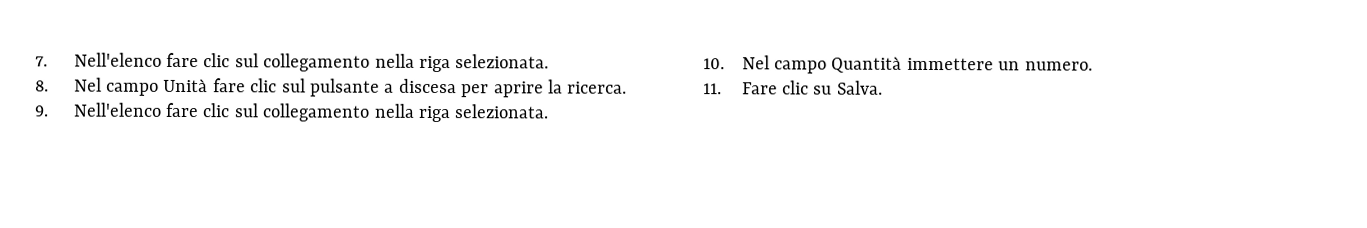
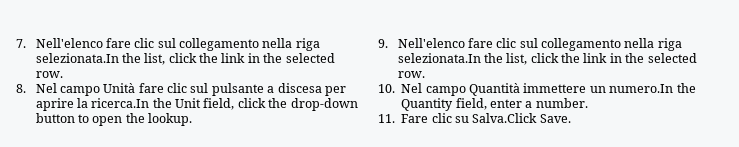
- 7. Nell'elenco fare clic sul collegamento nella riga selezionata.
+ 7. Nell'elenco fare clic sul collegamento nella riga selezionata.In the list, click the link in the selected row.
- 8. Nel campo Unità fare clic sul pulsante a discesa per aprire la ricerca.
+ 8. Nel campo Unità fare clic sul pulsante a discesa per aprire la ricerca.In the Unit field, click the drop-down button to open the lookup.
- 9. Nell'elenco fare clic sul collegamento nella riga selezionata.
+ 9. Nell'elenco fare clic sul collegamento nella riga selezionata.In the list, click the link in the selected row.
- 10. Nel campo Quantità immettere un numero.
+ 10. Nel campo Quantità immettere un numero.In the Quantity field, enter a number.
- 11. Fare clic su Salva.
+ 11. Fare clic su Salva.Click Save.

